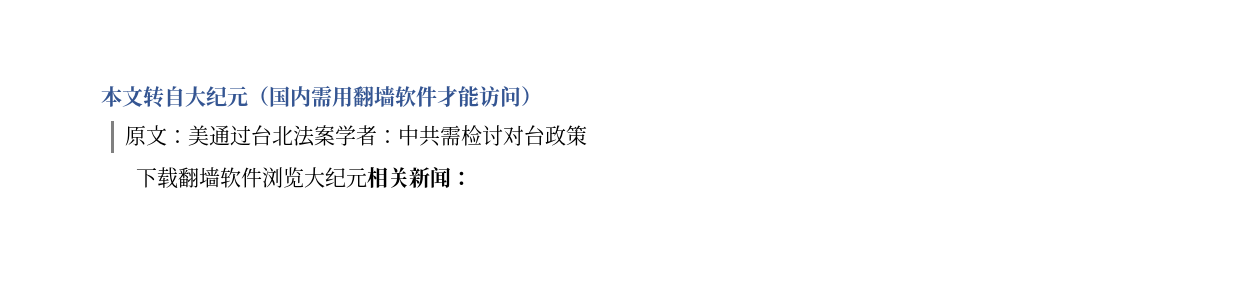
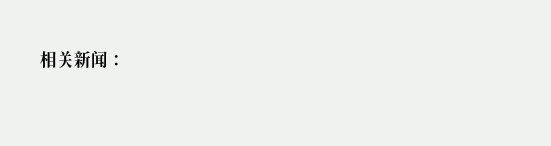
- 本文转自大纪元（国内需用翻墙软件才能访问）
- 原文：美通过台北法案学者：中共需检讨对台政策
- 下载翻墙软件浏览大纪元相关新闻：
+ 相关新闻：

